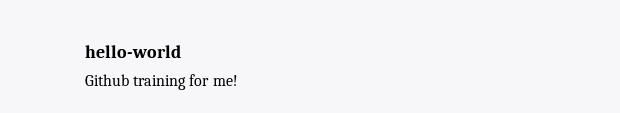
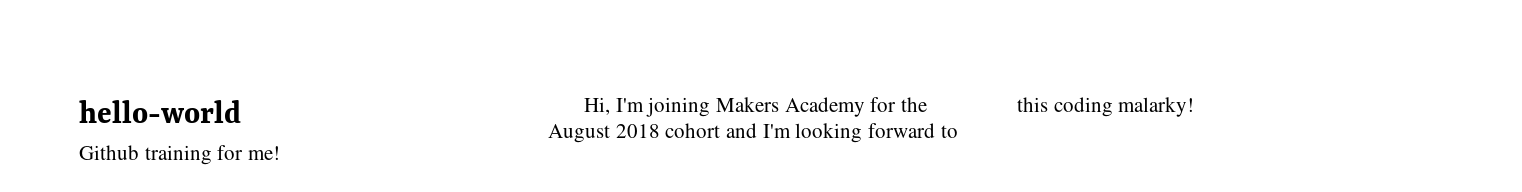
+ Hi, I'm joining Makers Academy for the August 2018 cohort and I'm looking forward to this coding malarky!

